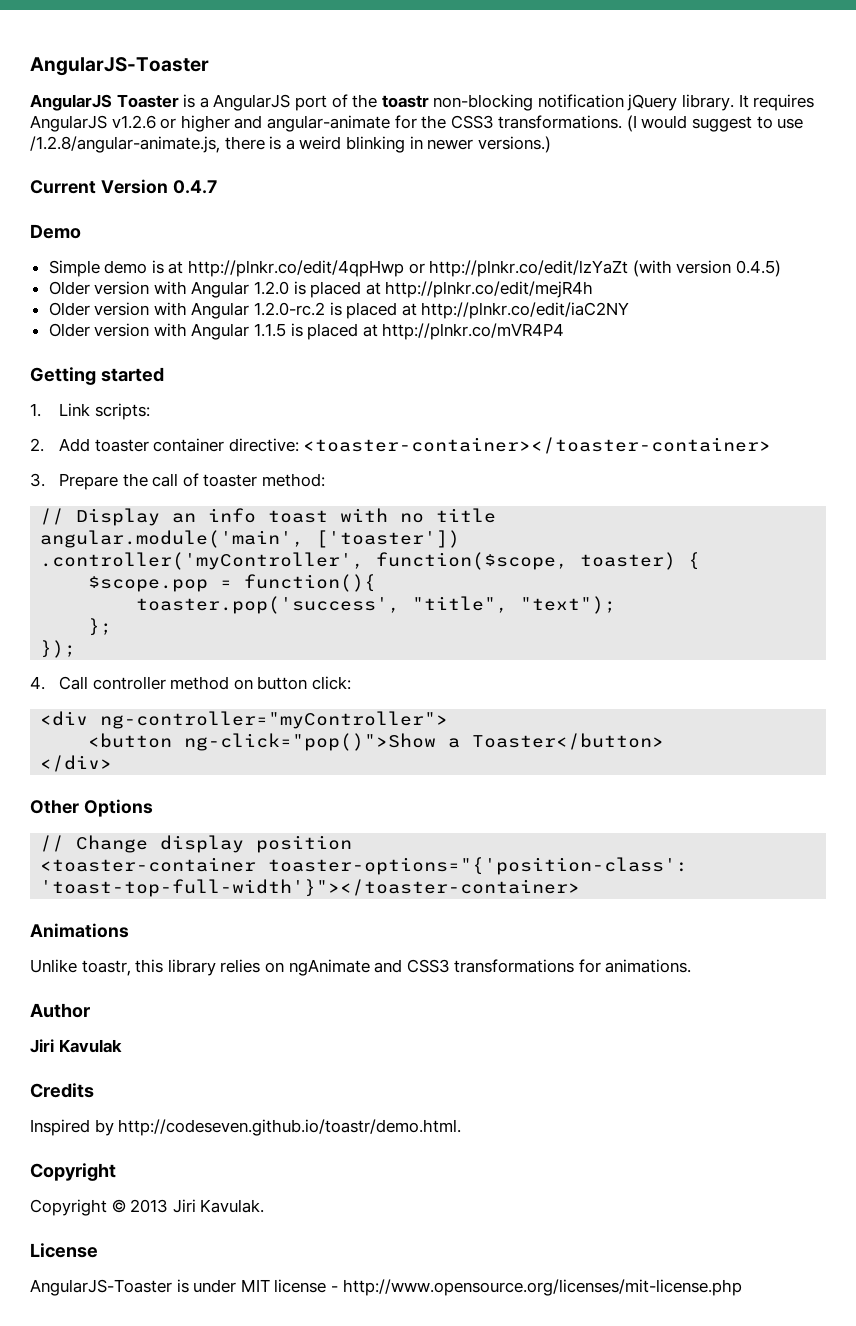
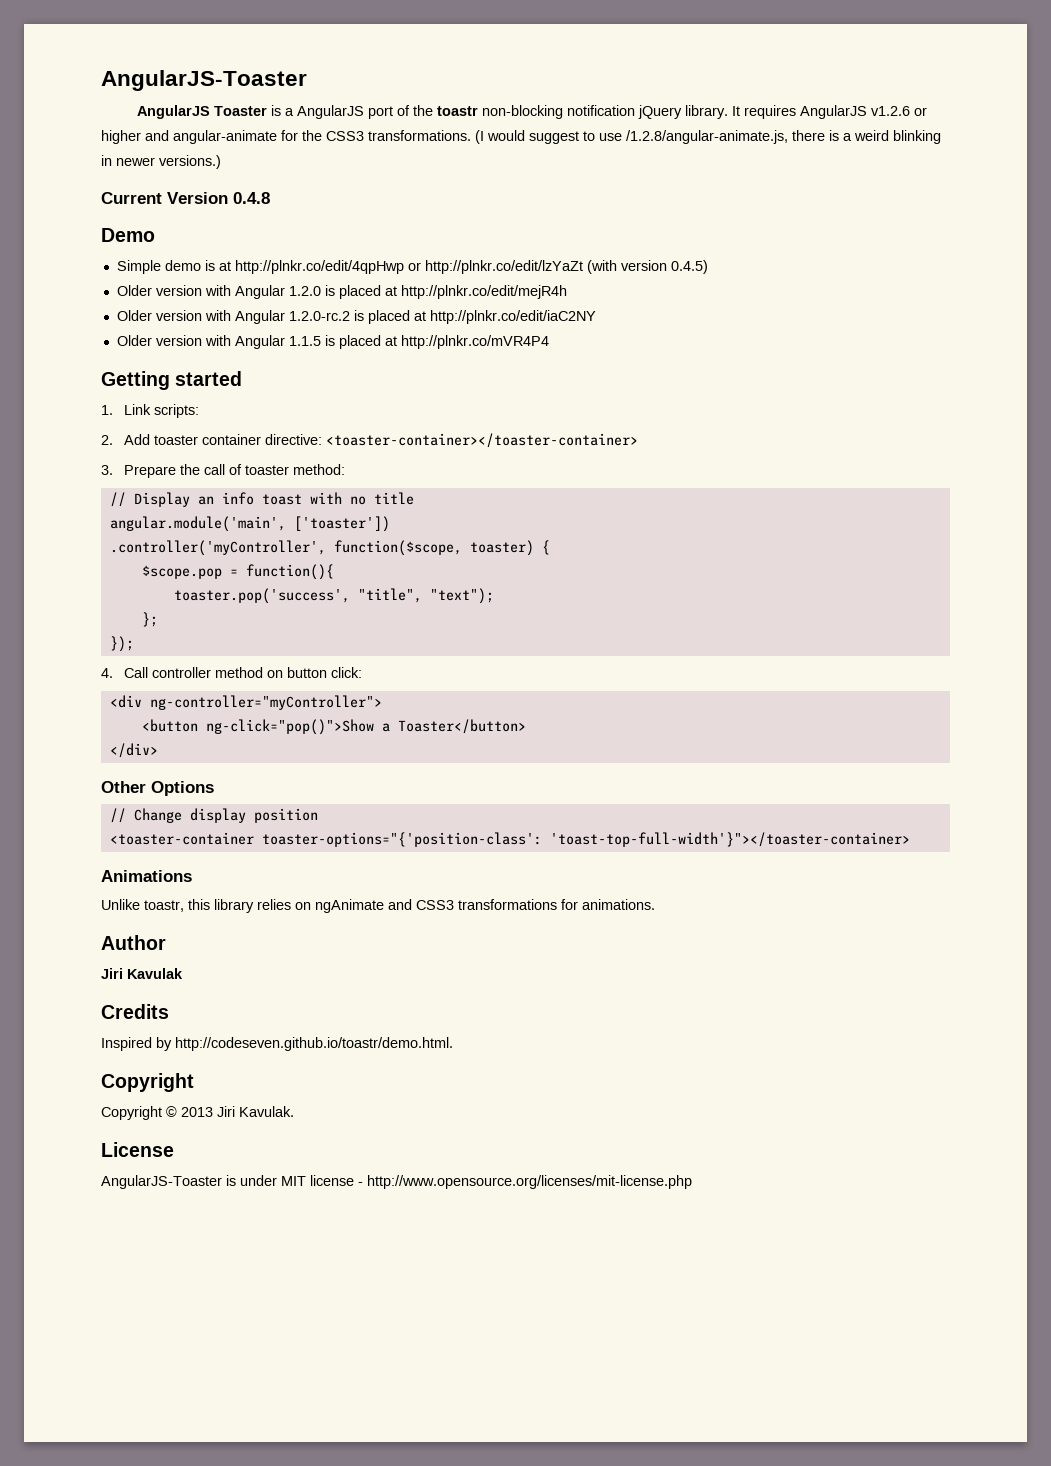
- Current Version 0.4.7
+ Current Version 0.4.8

